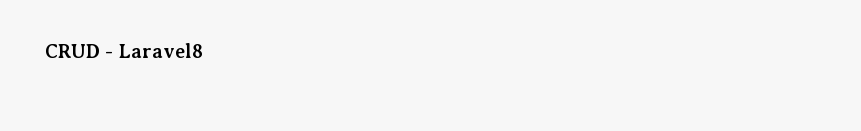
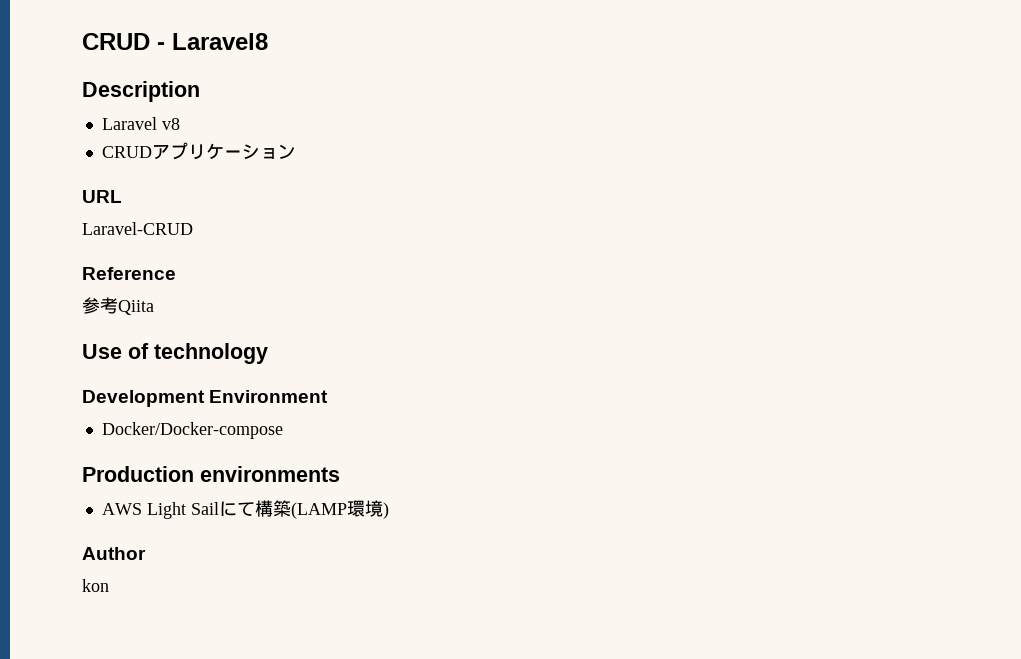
+ Description
+ Laravel v8
+ CRUDアプリケーション
+ URL
+ Laravel-CRUD
+ Reference
+ 参考Qiita
+ Use of technology
+ Development Environment
+ Docker/Docker-compose
+ Production environments
+ AWS Light Sailにて構築(LAMP環境)
+ Author
+ kon

